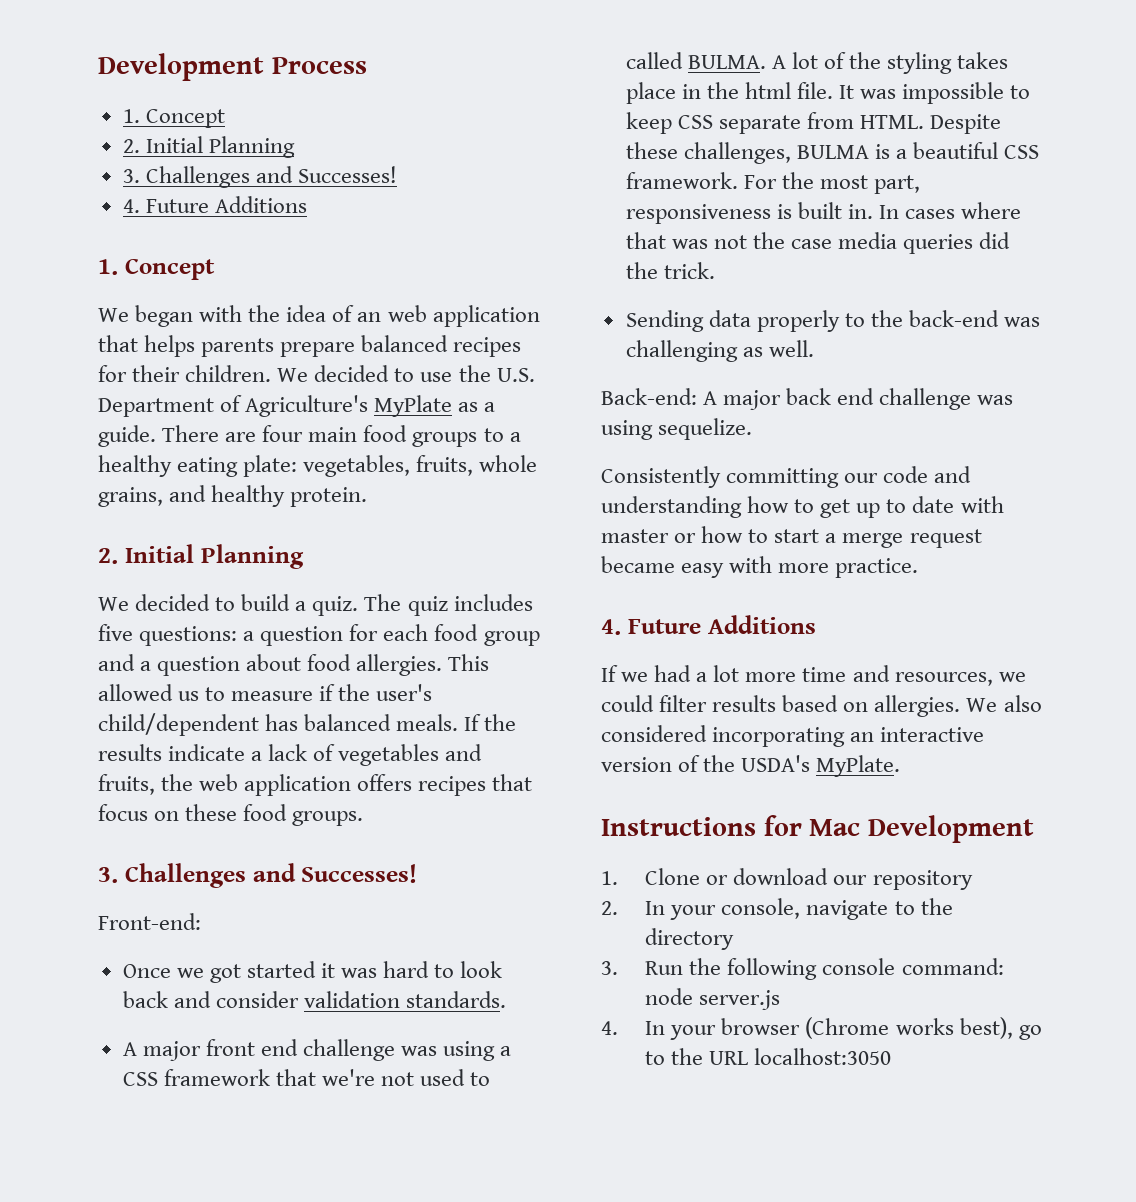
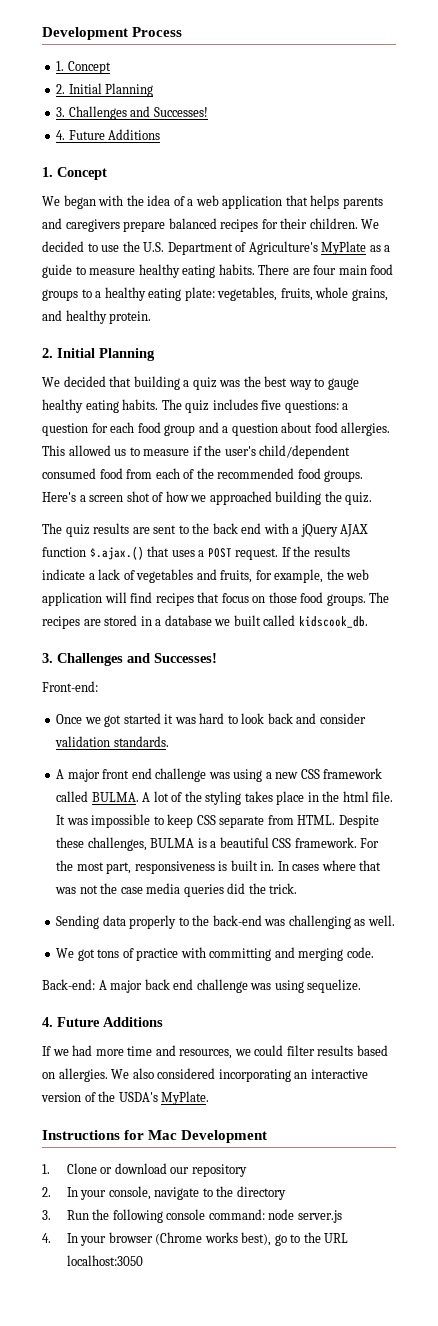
- We began with the idea of an web application that helps parents prepare balanced recipes for their children.
+ We began with the idea of a web application that helps parents and caregivers prepare balanced recipes for their children.
- We decided to use the U.S. Department of Agriculture's MyPlate as a guide.
+ We decided to use the U.S. Department of Agriculture's MyPlate as a guide to measure healthy eating habits.
- We decided to build a quiz.
+ We decided that building a quiz was the best way to gauge healthy eating habits.
- This allowed us to measure if the user's child/dependent has balanced meals.
+ This allowed us to measure if the user's child/dependent consumed food from each of the recommended food groups. Here's a screen shot of how we approached building the quiz.
+ The quiz results are sent to the back end with a jQuery AJAX function $.ajax.() that uses a POST request.
- If the results indicate a lack of vegetables and fruits, the web application offers recipes that focus on these food groups.
+ If the results indicate a lack of vegetables and fruits, for example, the web application will find recipes that focus on those food groups. The recipes are stored in a database we built called kidscook_db.
- A major front end challenge was using a CSS framework that we're not used to called BULMA.
+ A major front end challenge was using a new CSS framework called BULMA.
+ We got tons of practice with committing and merging code.
- Consistently committing our code and understanding how to get up to date with master or how to start a merge request became easy with more practice.
- If we had a lot more time and resources, we could filter results based on allergies.
+ If we had more time and resources, we could filter results based on allergies.

